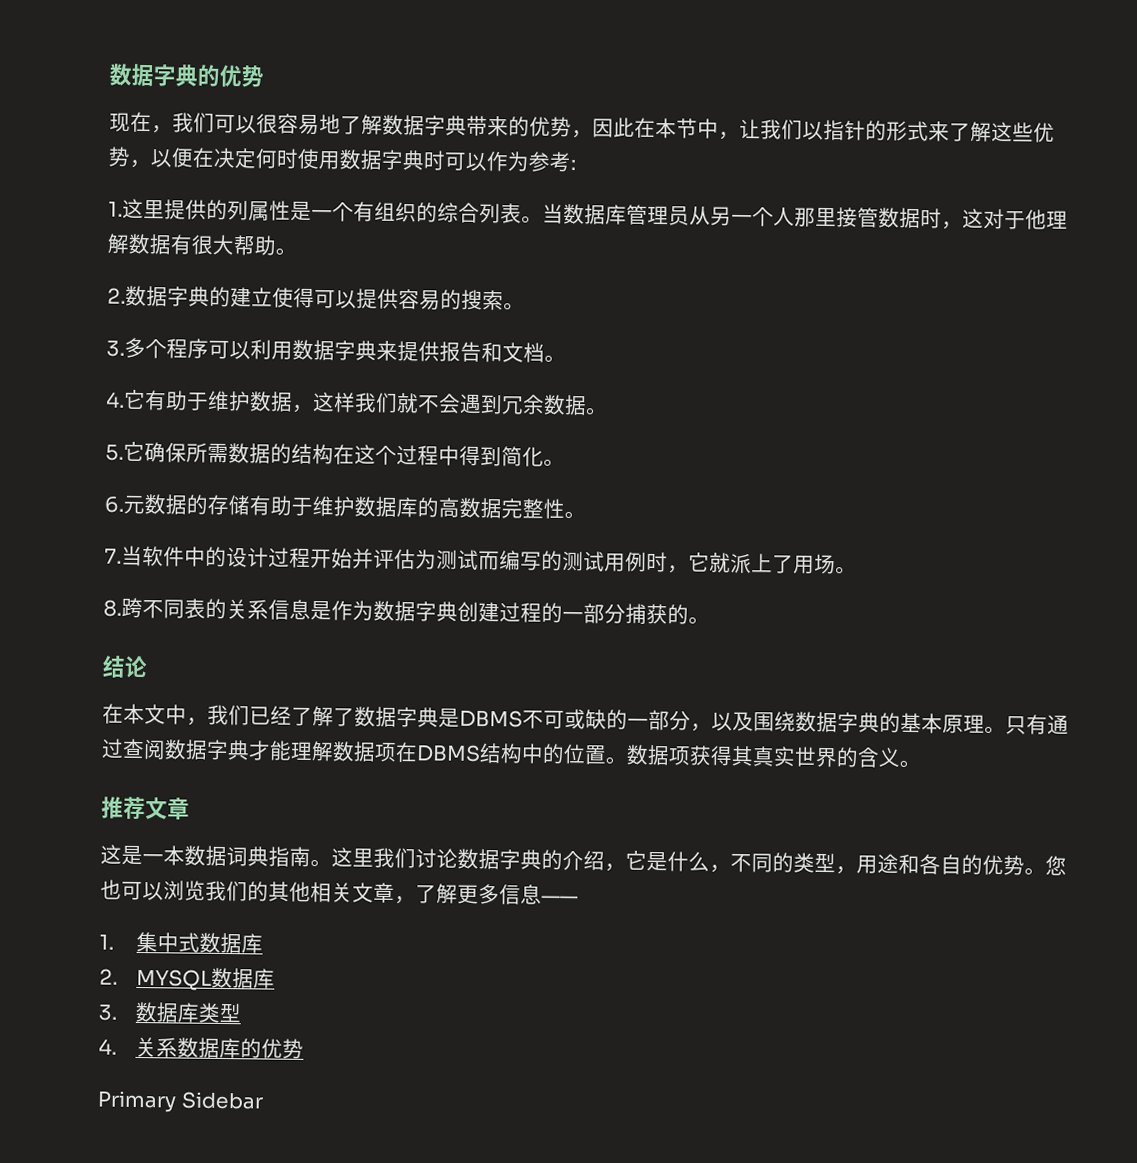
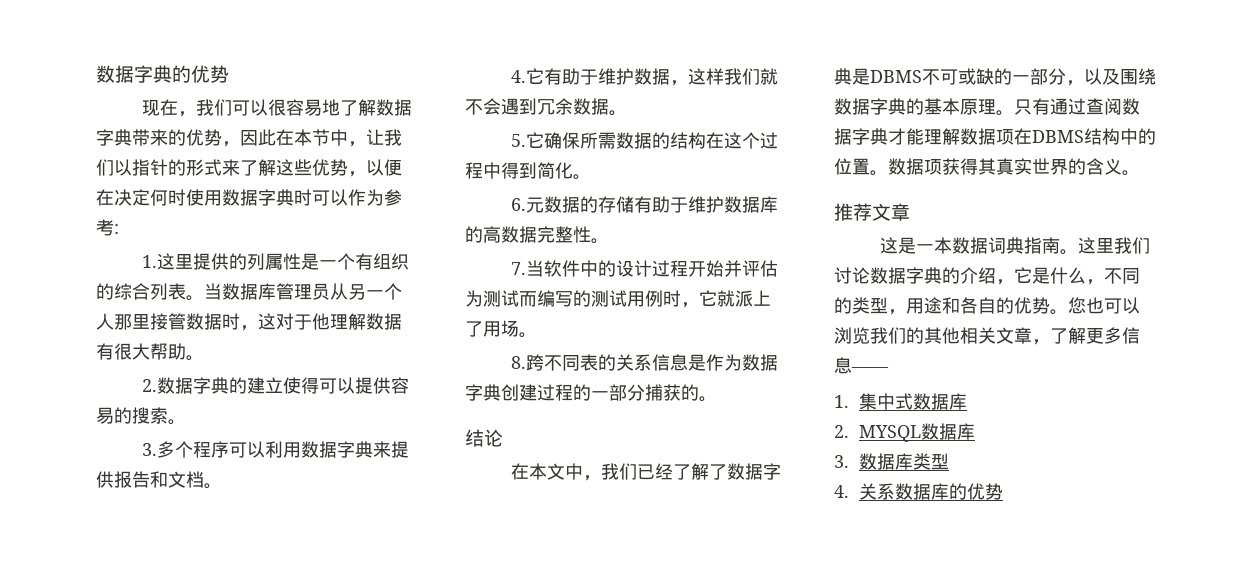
- Primary Sidebar

